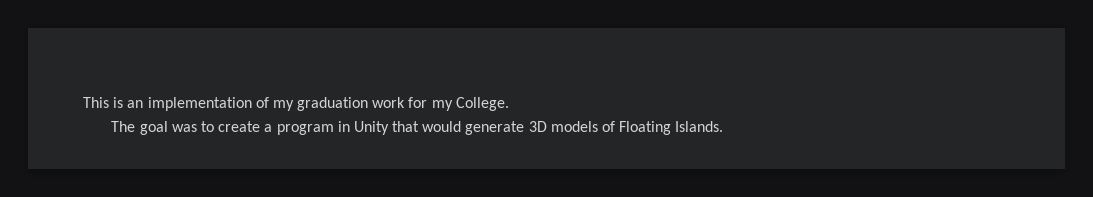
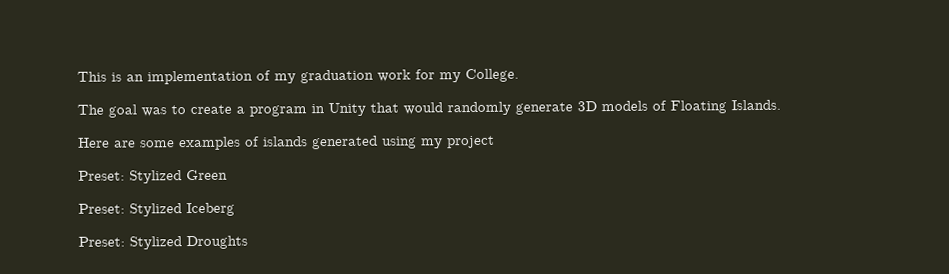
- The goal was to create a program in Unity that would generate 3D models of Floating Islands.
+ The goal was to create a program in Unity that would randomly generate 3D models of Floating Islands.
+ Here are some examples of islands generated using my project
+ Preset: Stylized Green
+ Preset: Stylized Iceberg
+ Preset: Stylized Droughts

